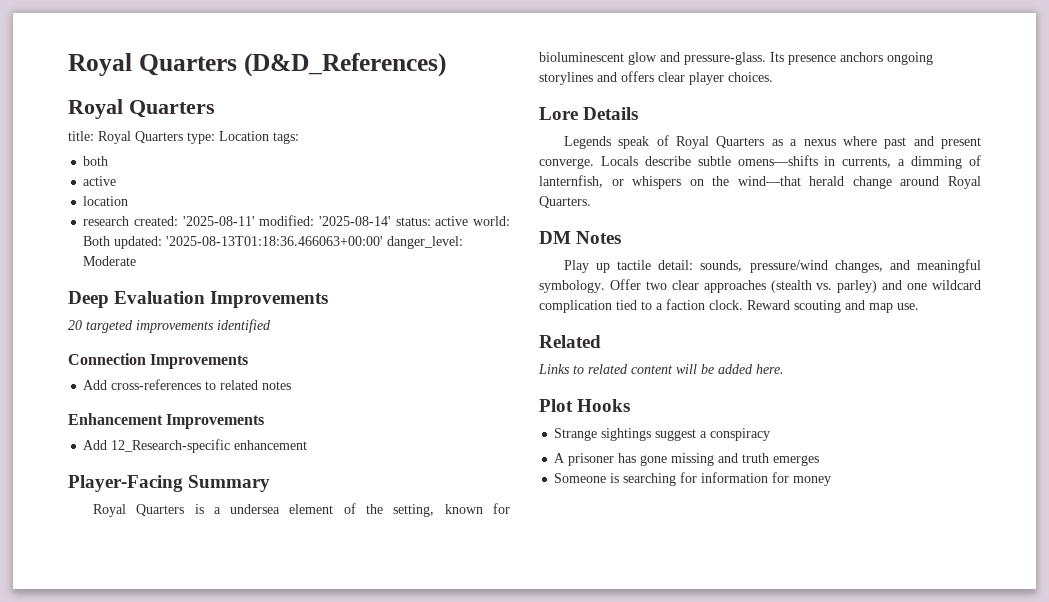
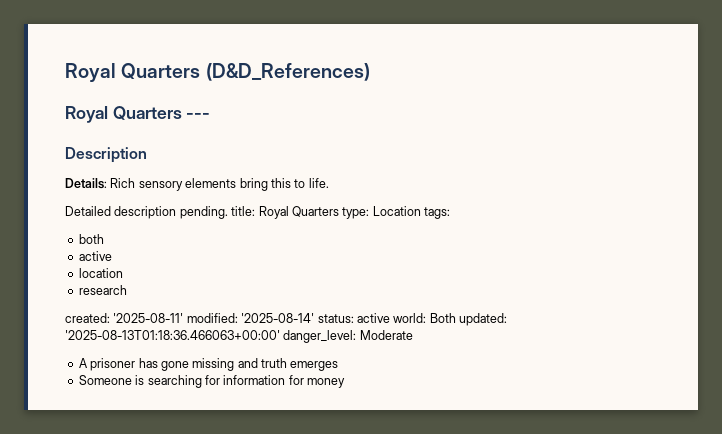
  Royal Quarters (D&D_References)
- Royal Quarters
- title: Royal Quarters type: Location tags:
+ Royal Quarters ---
+ Description
+ Details: Rich sensory elements bring this to life.
+ Detailed description pending. title: Royal Quarters type: Location tags:
- research created: '2025-08-11' modified: '2025-08-14' status: active world: Both updated: '2025-08-13T01:18:36.466063+00:00' danger_level: Moderate
+ research
+ created: '2025-08-11' modified: '2025-08-14' status: active world: Both updated: '2025-08-13T01:18:36.466063+00:00' danger_level: Moderate
- Deep Evaluation Improvements
- 20 targeted improvements identified
- Connection Improvements
- Add cross-references to related notes
- Enhancement Improvements
- Add 12_Research-specific enhancement
- Player-Facing Summary
- Royal Quarters is a undersea element of the setting, known for bioluminescent glow and pressure-glass. Its presence anchors ongoing storylines and offers clear player choices.
- Lore Details
- Legends speak of Royal Quarters as a nexus where past and present converge. Locals describe subtle omens—shifts in currents, a dimming of lanternfish, or whispers on the wind—that herald change around Royal Quarters.
- DM Notes
- Play up tactile detail: sounds, pressure/wind changes, and meaningful symbology. Offer two clear approaches (stealth vs. parley) and one wildcard complication tied to a faction clock. Reward scouting and map use.
- Related
- Links to related content will be added here.
- Plot Hooks
- Strange sightings suggest a conspiracy

